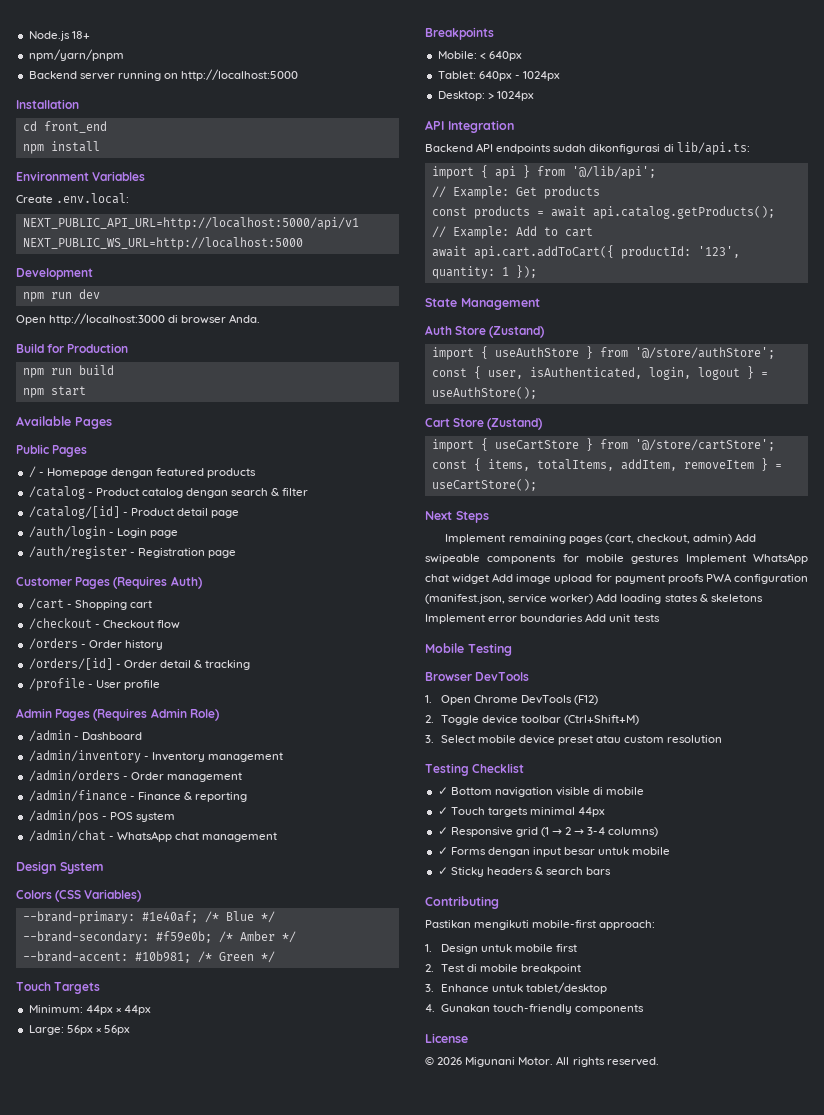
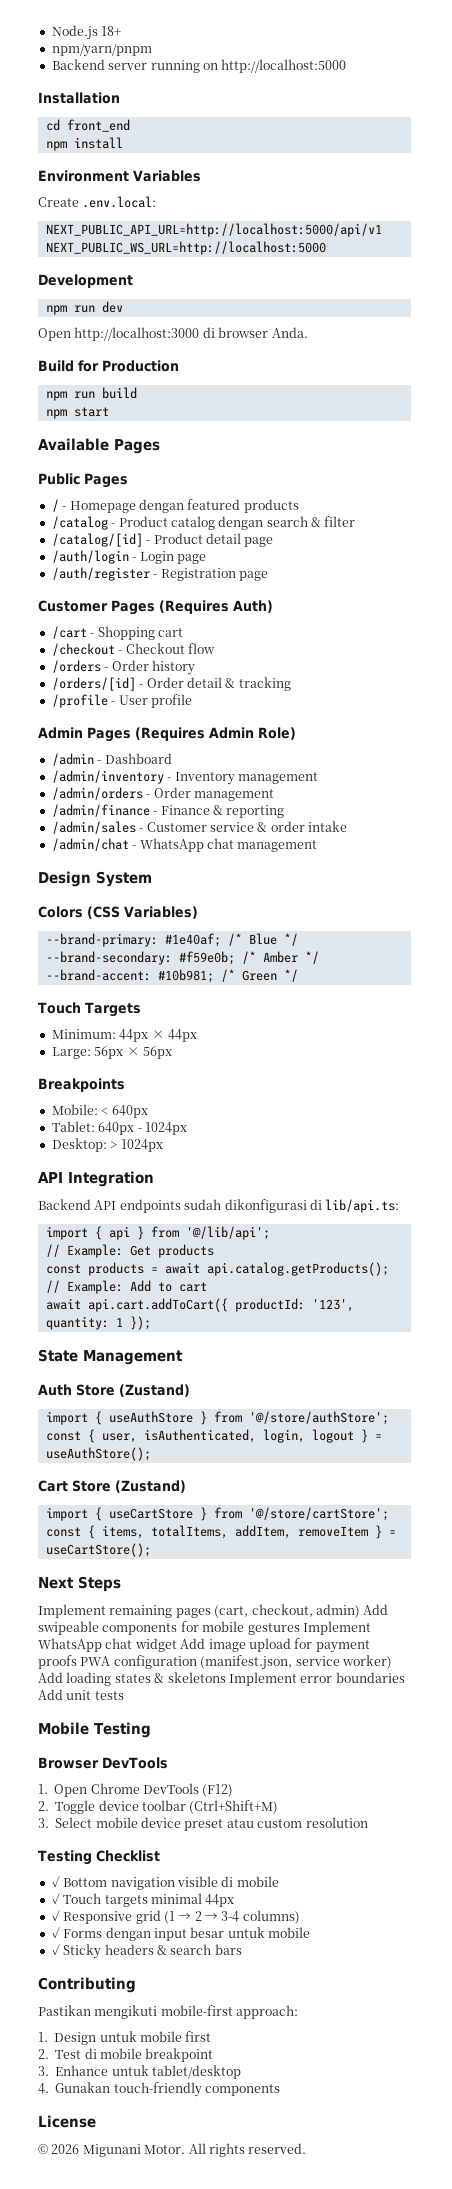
- /admin/pos - POS system
+ /admin/sales - Customer service & order intake

